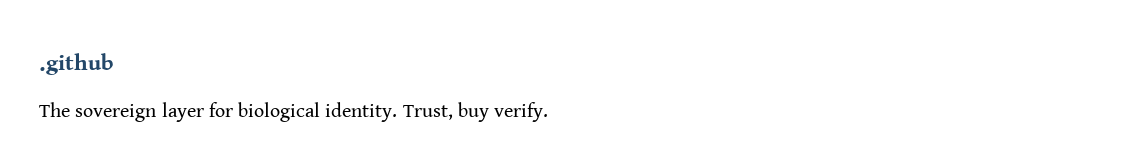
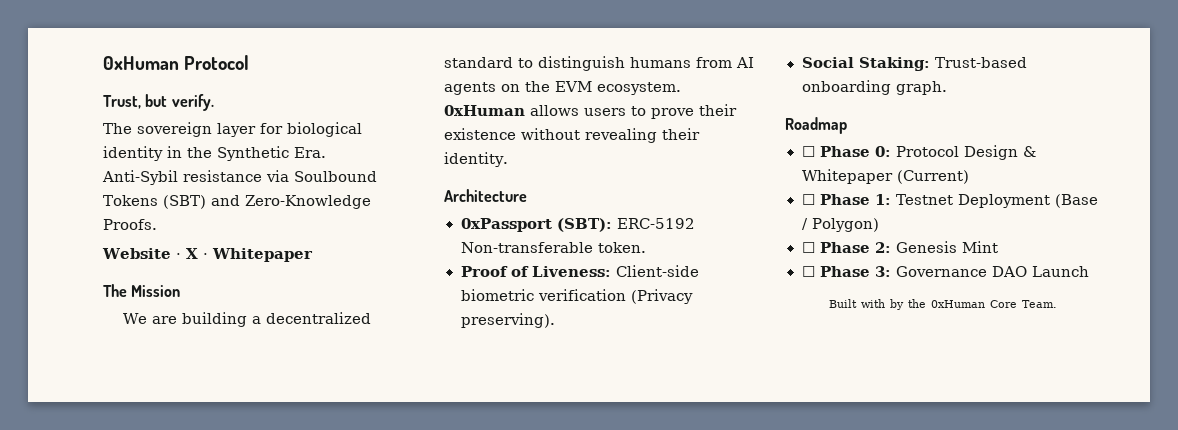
- .github
+ 0xHuman Protocol
+ Trust, but verify.
- The sovereign layer for biological identity. Trust, buy verify.
+ The sovereign layer for biological identity in the Synthetic Era.
+ Anti-Sybil resistance via Soulbound Tokens (SBT) and Zero-Knowledge Proofs.
+ Website · X · Whitepaper
+ The Mission
+ We are building a decentralized standard to distinguish humans from AI agents on the EVM ecosystem. 0xHuman allows users to prove their existence without revealing their identity.
+ Architecture
+ 0xPassport (SBT): ERC-5192 Non-transferable token.
+ Proof of Liveness: Client-side biometric verification (Privacy preserving).
+ Social Staking: Trust-based onboarding graph.
+ Roadmap
+ ☐ Phase 0: Protocol Design & Whitepaper (Current)
+ ☐ Phase 1: Testnet Deployment (Base / Polygon)
+ ☐ Phase 2: Genesis Mint
+ ☐ Phase 3: Governance DAO Launch
+ Built with by the 0xHuman Core Team.

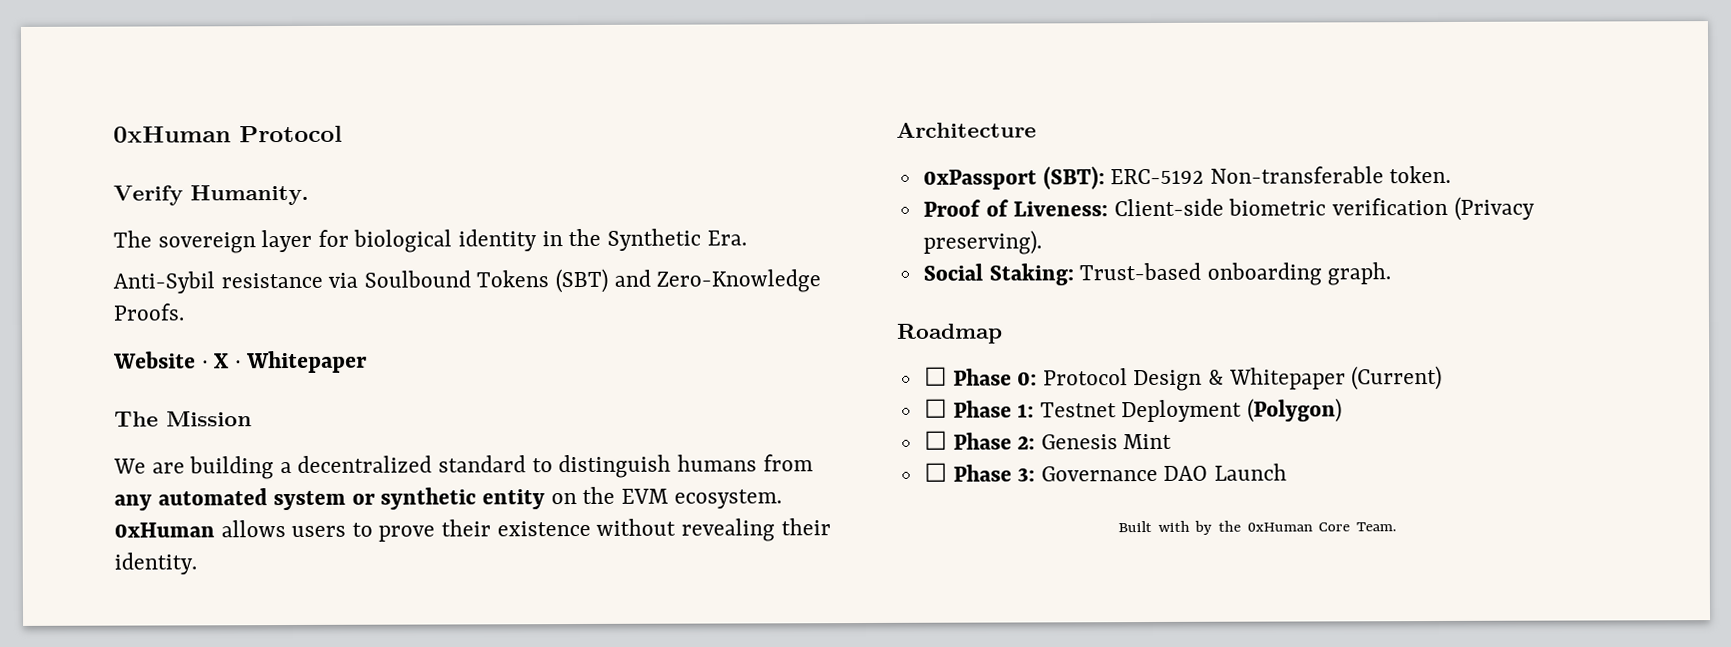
- Trust, but verify.
+ Verify Humanity.
- We are building a decentralized standard to distinguish humans from AI agents on the EVM ecosystem.
+ We are building a decentralized standard to distinguish humans from any automated system or synthetic entity on the EVM ecosystem.
- ☐ Phase 1: Testnet Deployment (Base / Polygon)
+ ☐ Phase 1: Testnet Deployment (Polygon)

